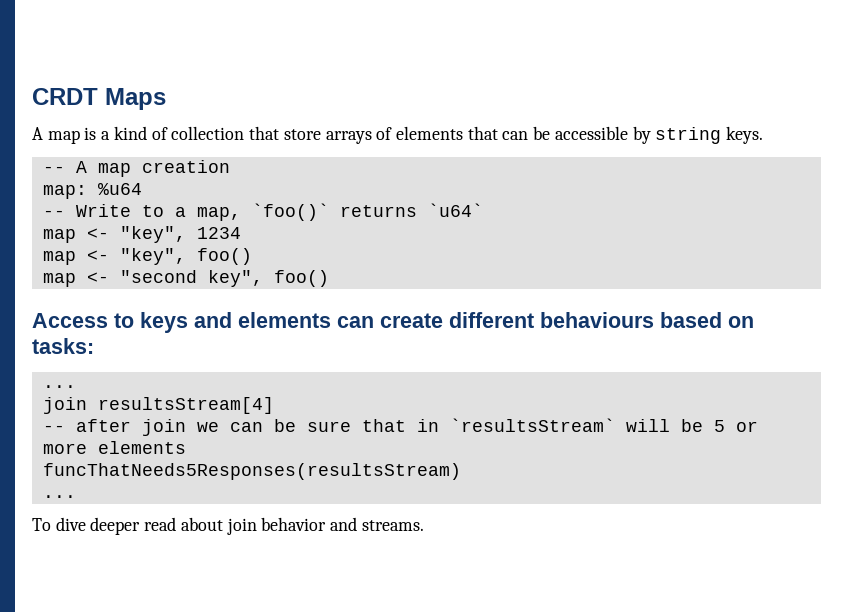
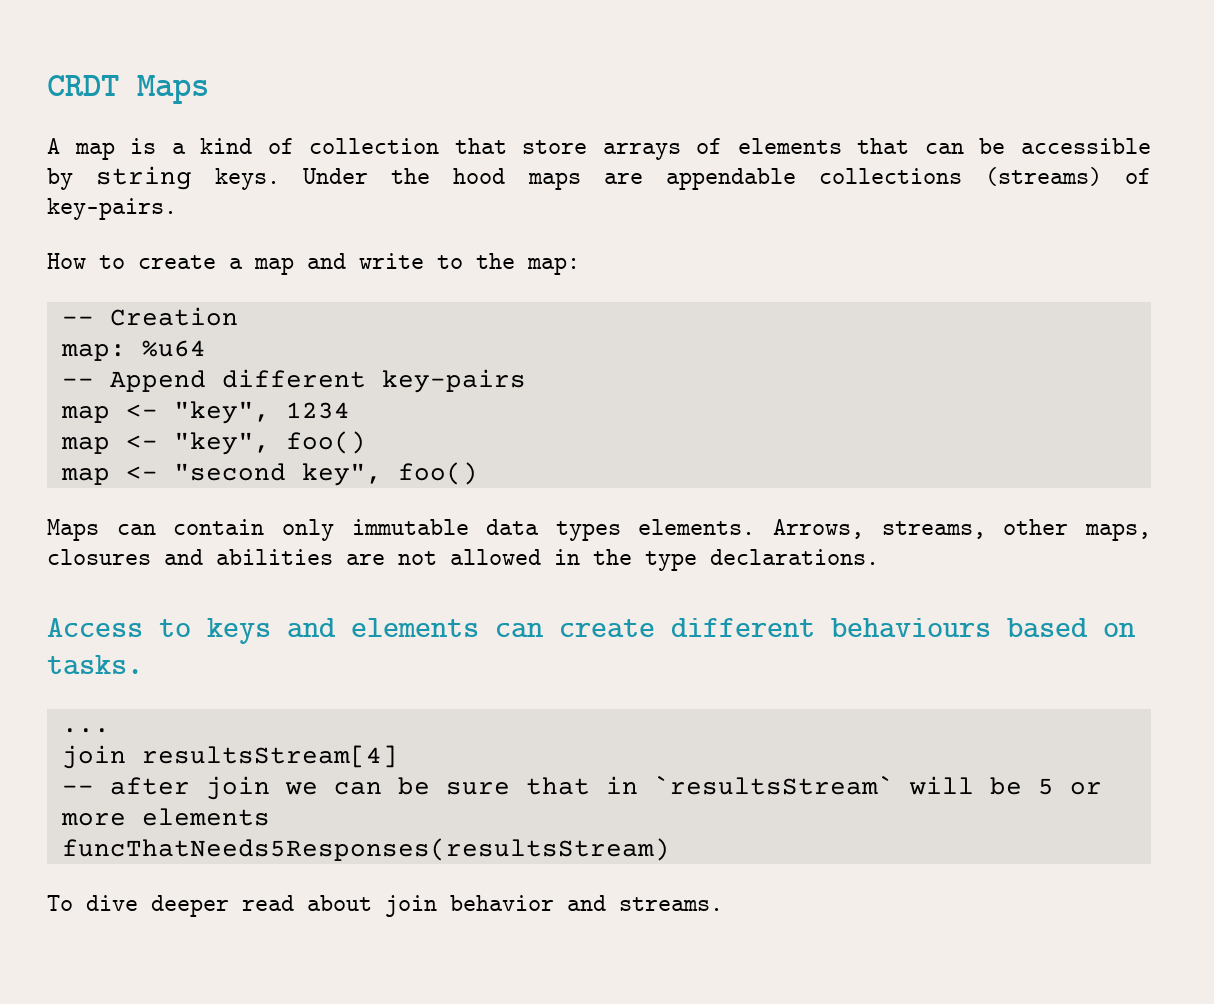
- A map is a kind of collection that store arrays of elements that can be accessible by string keys.
- -- A map creation
+ A map is a kind of collection that store arrays of elements that can be accessible by string keys. Under the hood maps are appendable collections (streams) of key-pairs.
+ How to create a map and write to the map:
+ -- Creation
  map: %u64
- -- Write to a map, `foo()` returns `u64`
+ -- Append different key-pairs
+ Maps can contain only immutable data types elements. Arrows, streams, other maps, closures and abilities are not allowed in the type declarations.
- Access to keys and elements can create different behaviours based on tasks:
+ Access to keys and elements can create different behaviours based on tasks.
  funcThatNeeds5Responses(resultsStream)
- ...

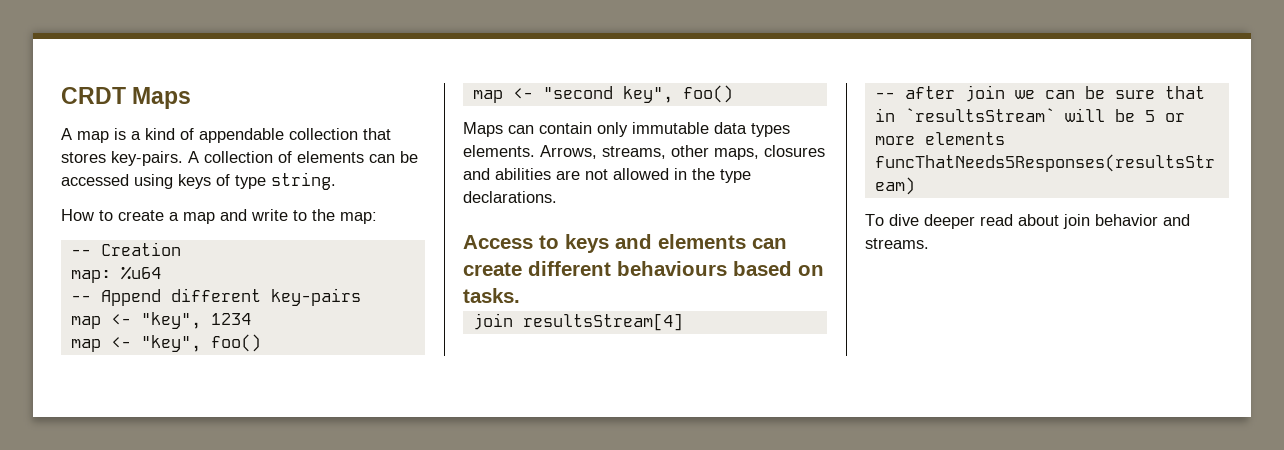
- A map is a kind of collection that store arrays of elements that can be accessible by string keys. Under the hood maps are appendable collections (streams) of key-pairs.
+ A map is a kind of appendable collection that stores key-pairs. A collection of elements can be accessed using keys of type string.
- ...

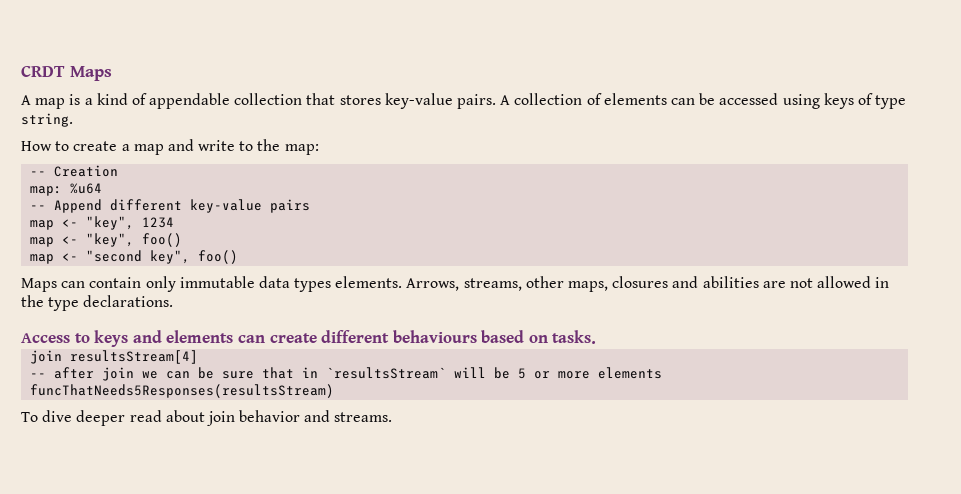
- A map is a kind of appendable collection that stores key-pairs.
+ A map is a kind of appendable collection that stores key-value pairs.
- -- Append different key-pairs
+ -- Append different key-value pairs

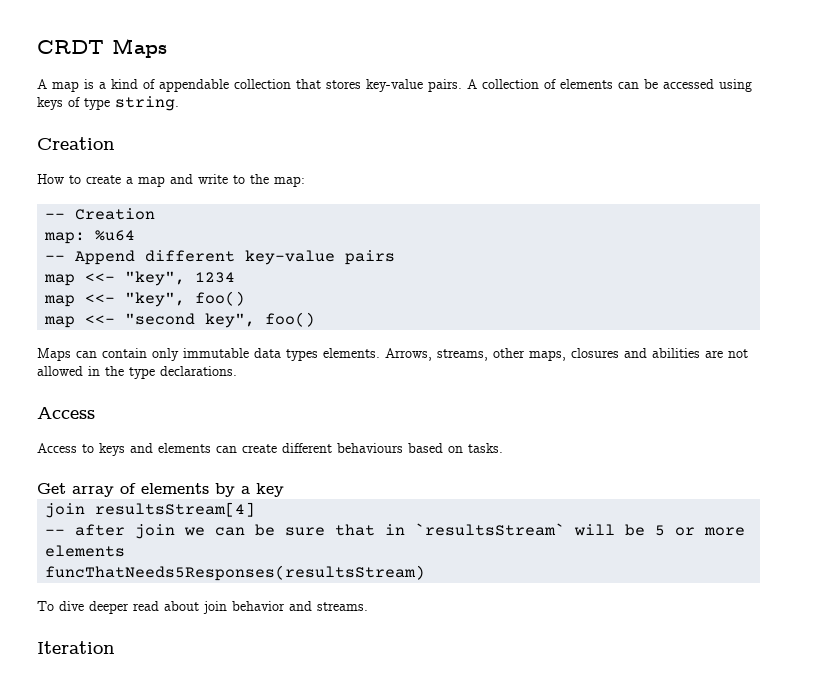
  A collection of elements can be accessed using keys of type string.
+ Creation
- map <- "key", 1234
+ map <<- "key", 1234
- map <- "key", foo()
+ map <<- "key", foo()
- map <- "second key", foo()
+ map <<- "second key", foo()
  Arrows, streams, other maps, closures and abilities are not allowed in the type declarations.
+ Access
+ Get array of elements by a key
+ Iteration

